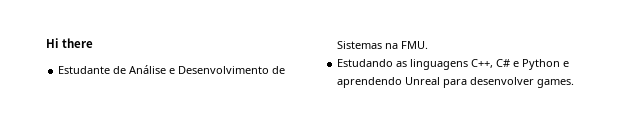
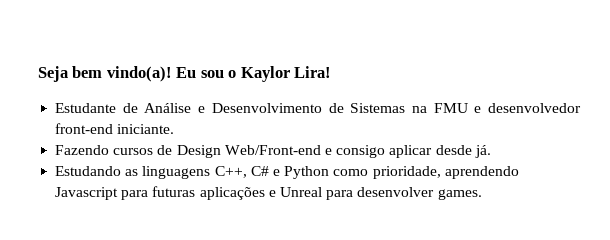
- Hi there
+ Seja bem vindo(a)! Eu sou o Kaylor Lira!
- Estudante de Análise e Desenvolvimento de Sistemas na FMU.
+ Estudante de Análise e Desenvolvimento de Sistemas na FMU e desenvolvedor front-end iniciante.
+ Fazendo cursos de Design Web/Front-end e consigo aplicar desde já.
- Estudando as linguagens C++, C# e Python e aprendendo Unreal para desenvolver games.
+ Estudando as linguagens C++, C# e Python como prioridade, aprendendo Javascript para futuras aplicações e Unreal para desenvolver games.

